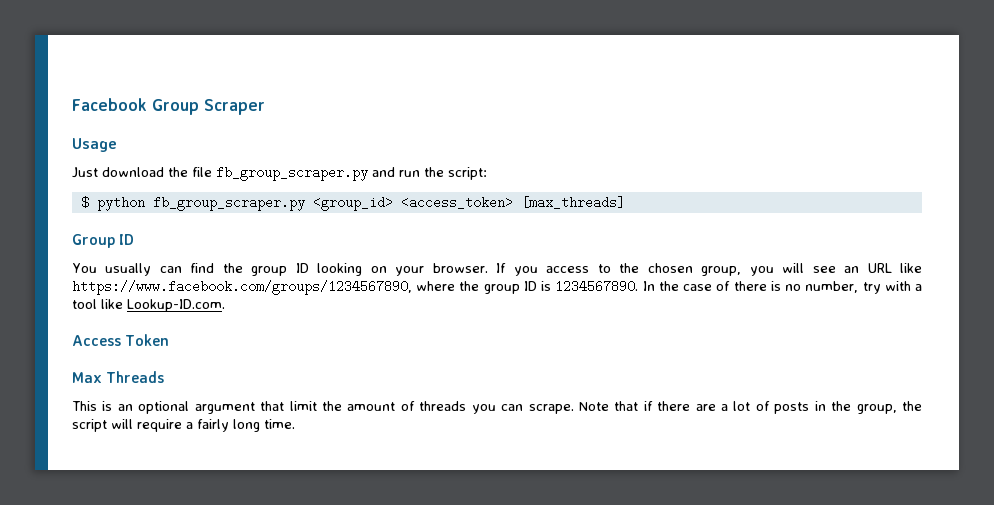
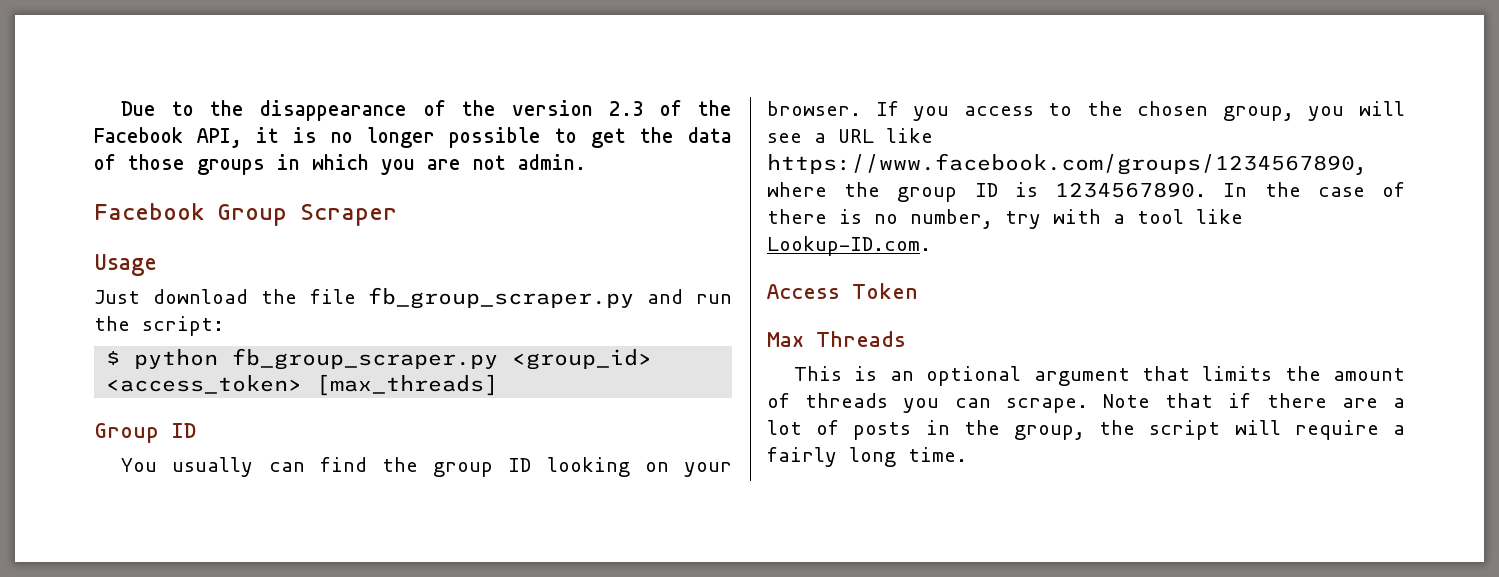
+ Due to the disappearance of the version 2.3 of the Facebook API, it is no longer possible to get the data of those groups in which you are not admin.
- If you access to the chosen group, you will see an URL like https://www.facebook.com/groups/1234567890, where the group ID is 1234567890.
+ If you access to the chosen group, you will see a URL like https://www.facebook.com/groups/1234567890, where the group ID is 1234567890.
- This is an optional argument that limit the amount of threads you can scrape.
+ This is an optional argument that limits the amount of threads you can scrape.

